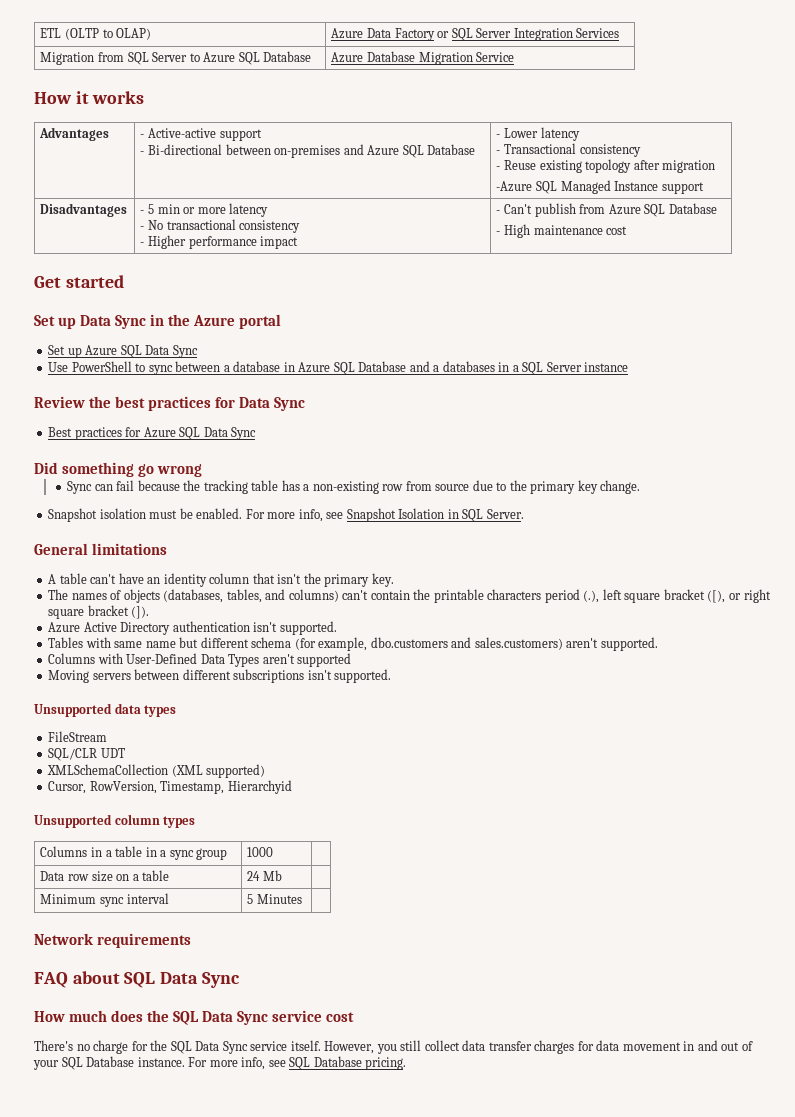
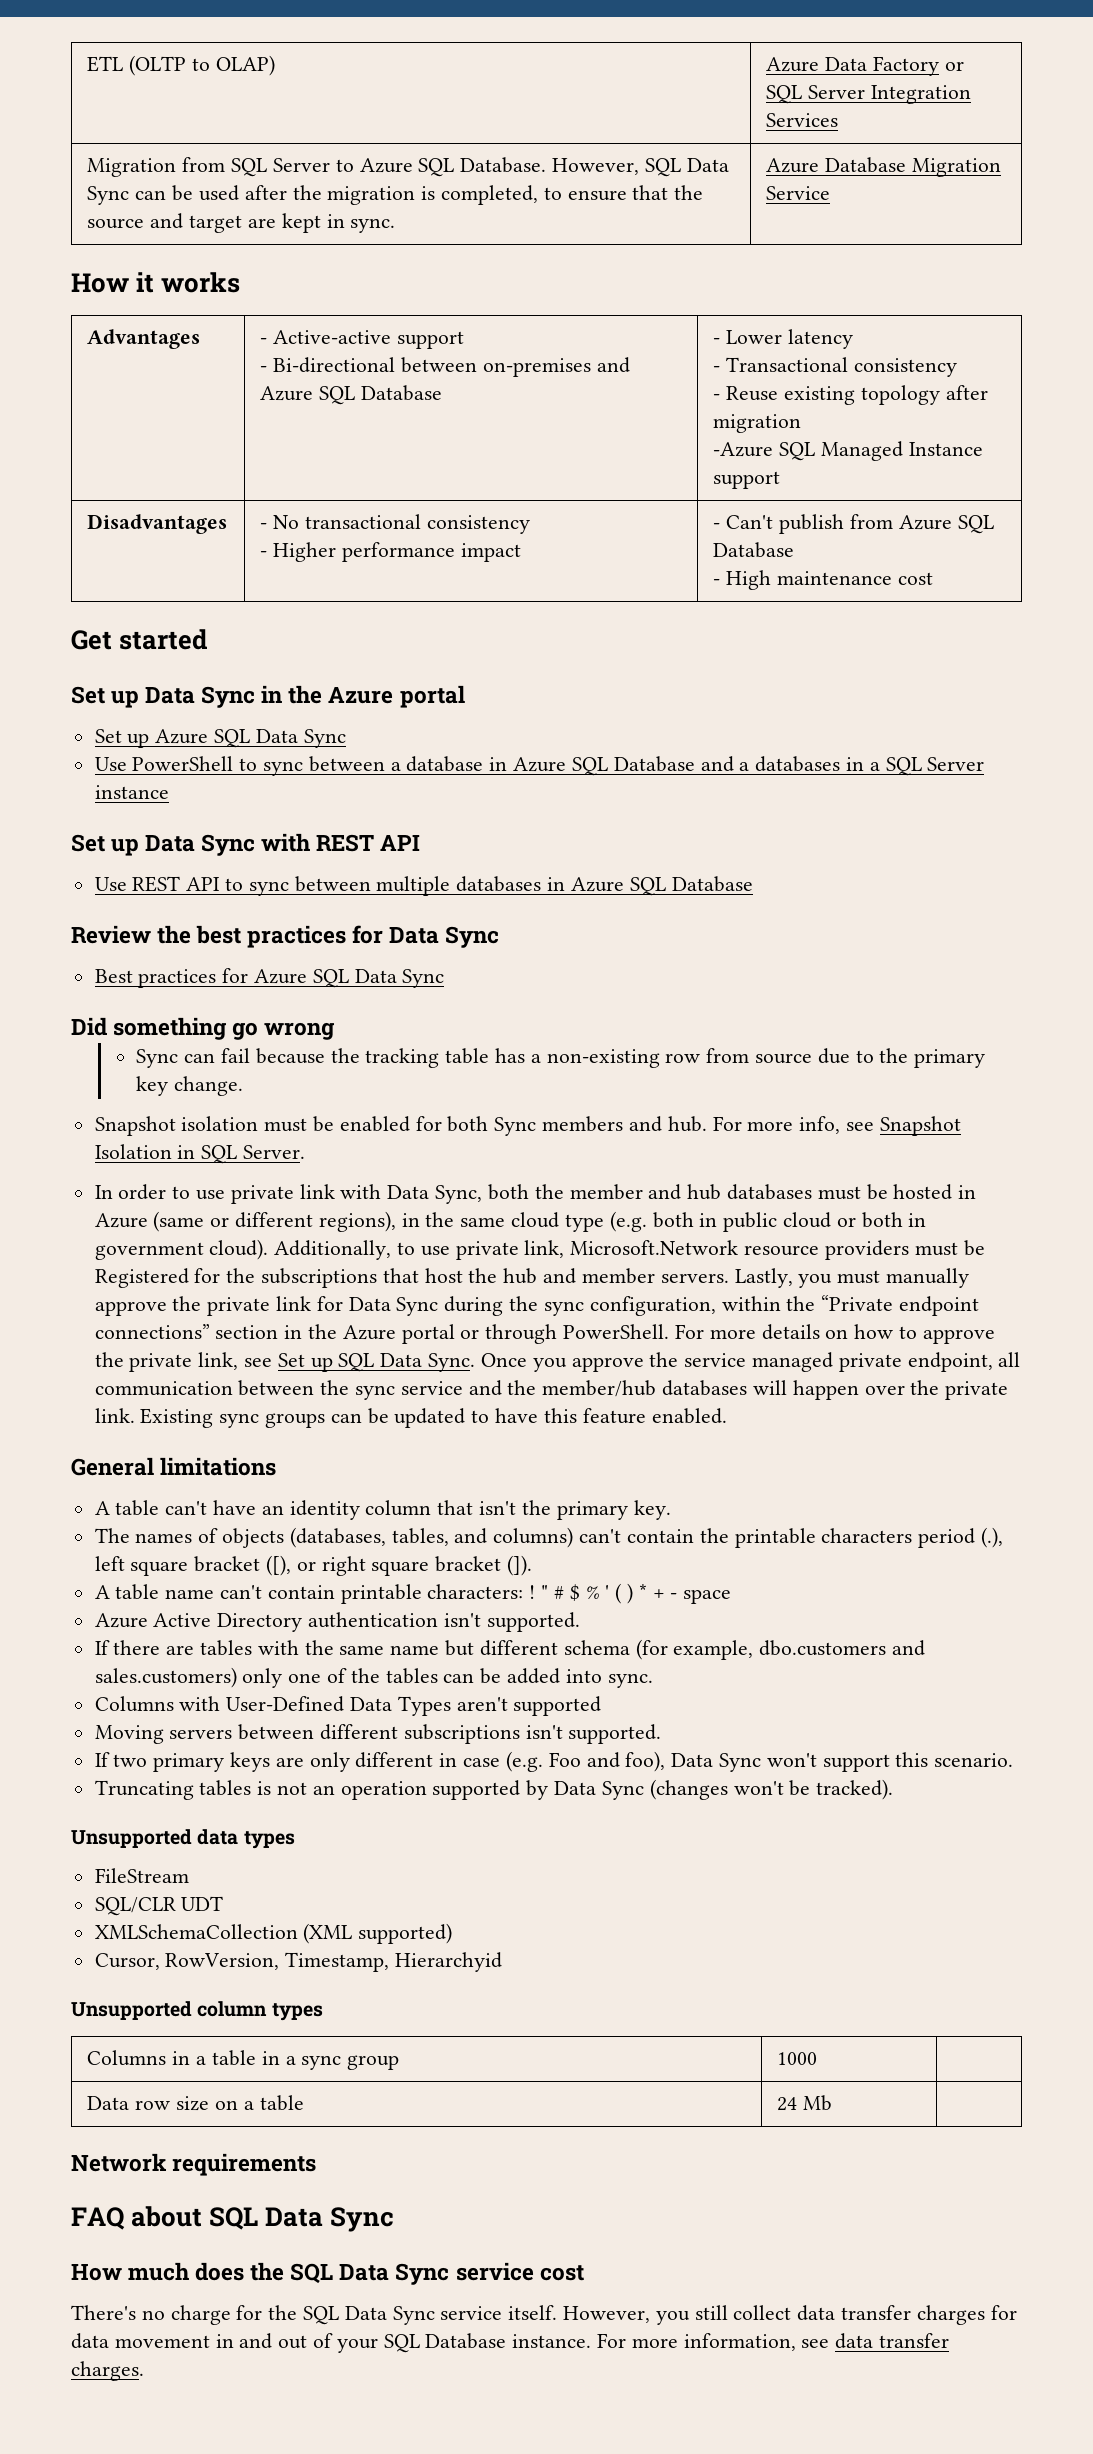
- Migration from SQL Server to Azure SQL Database | Azure Database Migration Service
+ Migration from SQL Server to Azure SQL Database. However, SQL Data Sync can be used after the migration is completed, to ensure that the source and target are kept in sync. | Azure Database Migration Service
- Disadvantages | - 5 min or more latency
- - No transactional consistency
+ Disadvantages | - No transactional consistency
+ Set up Data Sync with REST API
+ Use REST API to sync between multiple databases in Azure SQL Database
- Snapshot isolation must be enabled.
+ Snapshot isolation must be enabled for both Sync members and hub.
+ In order to use private link with Data Sync, both the member and hub databases must be hosted in Azure (same or different regions), in the same cloud type (e.g. both in public cloud or both in government cloud). Additionally, to use private link, Microsoft.Network resource providers must be Registered for the subscriptions that host the hub and member servers. Lastly, you must manually approve the private link for Data Sync during the sync configuration, within the “Private endpoint connections” section in the Azure portal or through PowerShell. For more details on how to approve the private link, see Set up SQL Data Sync. Once you approve the service managed private endpoint, all communication between the sync service and the member/hub databases will happen over the private link. Existing sync groups can be updated to have this feature enabled.
+ A table name can't contain printable characters: ! " # $ % ' ( ) * + - space
- Tables with same name but different schema (for example, dbo.customers and sales.customers) aren't supported.
+ If there are tables with the same name but different schema (for example, dbo.customers and sales.customers) only one of the tables can be added into sync.
+ If two primary keys are only different in case (e.g. Foo and foo), Data Sync won't support this scenario.
+ Truncating tables is not an operation supported by Data Sync (changes won't be tracked).
- Minimum sync interval | 5 Minutes |
- For more info, see SQL Database pricing.
+ For more information, see data transfer charges.

